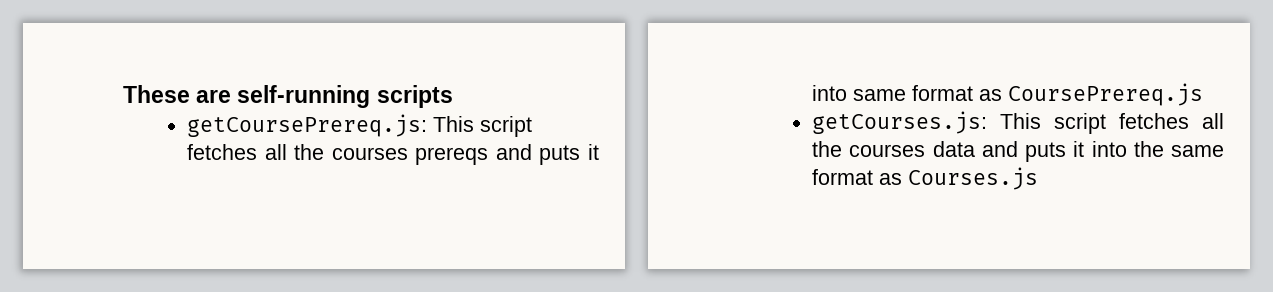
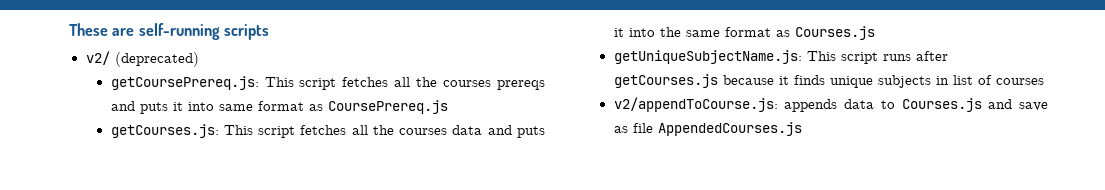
+ v2/ (deprecated)
+ getUniqueSubjectName.js: This script runs after getCourses.js because it finds unique subjects in list of courses
+ v2/appendToCourse.js: appends data to Courses.js and save as file AppendedCourses.js

